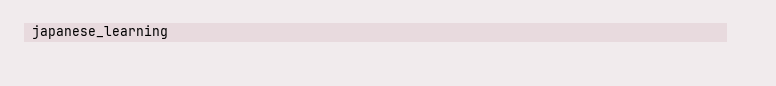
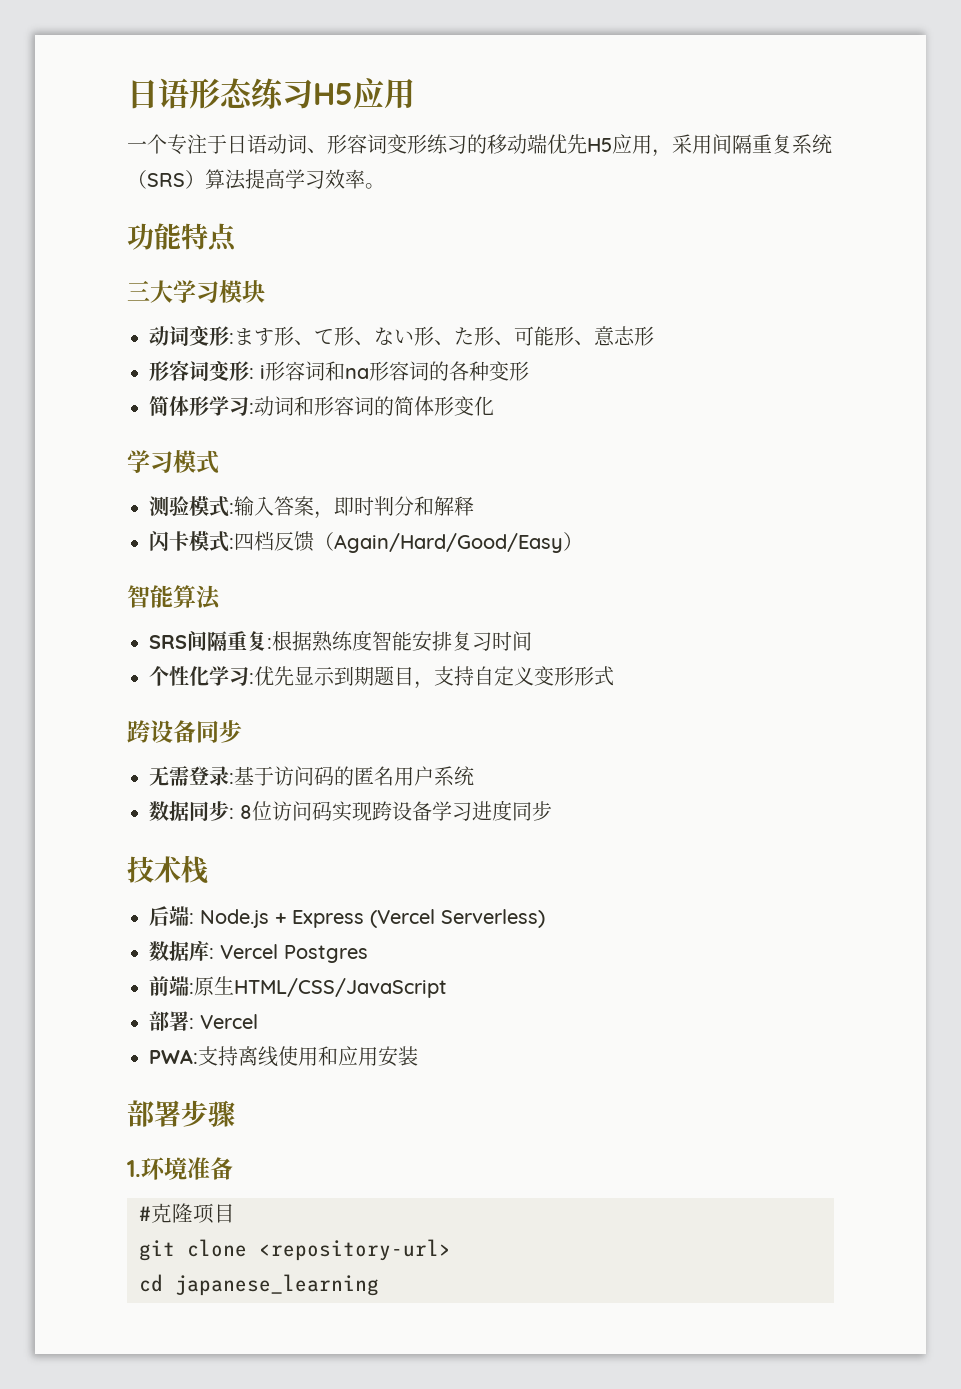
- japanese_learning
+ 日语形态练习H5应用
+ 一个专注于日语动词、形容词变形练习的移动端优先H5应用，采用间隔重复系统（SRS）算法提高学习效率。
+ 功能特点
+ 三大学习模块
+ 动词变形:ます形、て形、ない形、た形、可能形、意志形
+ 形容词变形: i形容词和na形容词的各种变形
+ 简体形学习:动词和形容词的简体形变化
+ 学习模式
+ 测验模式:输入答案，即时判分和解释
+ 闪卡模式:四档反馈（Again/Hard/Good/Easy）
+ 智能算法
+ SRS间隔重复:根据熟练度智能安排复习时间
+ 个性化学习:优先显示到期题目，支持自定义变形形式
+ 跨设备同步
+ 无需登录:基于访问码的匿名用户系统
+ 数据同步: 8位访问码实现跨设备学习进度同步
+ 技术栈
+ 后端: Node.js + Express (Vercel Serverless)
+ 数据库: Vercel Postgres
+ 前端:原生HTML/CSS/JavaScript
+ 部署: Vercel
+ PWA:支持离线使用和应用安装
+ 部署步骤
+ 1.环境准备
+ #克隆项目
+ git clone <repository-url>
+ cd japanese_learning

